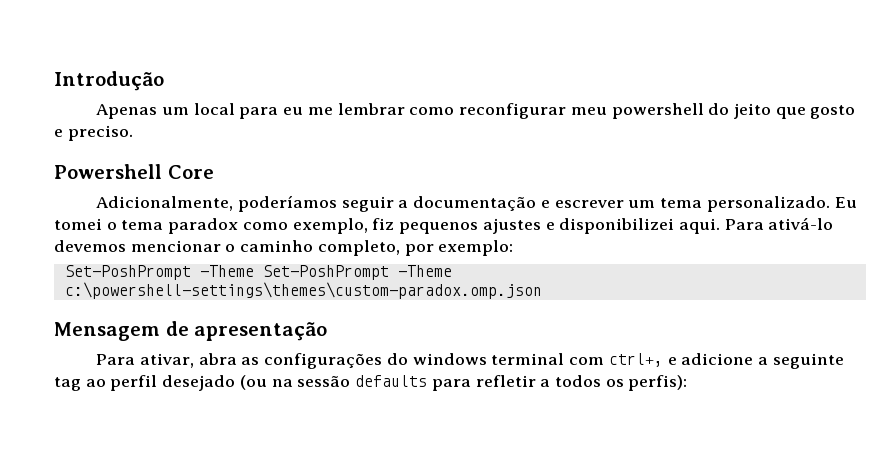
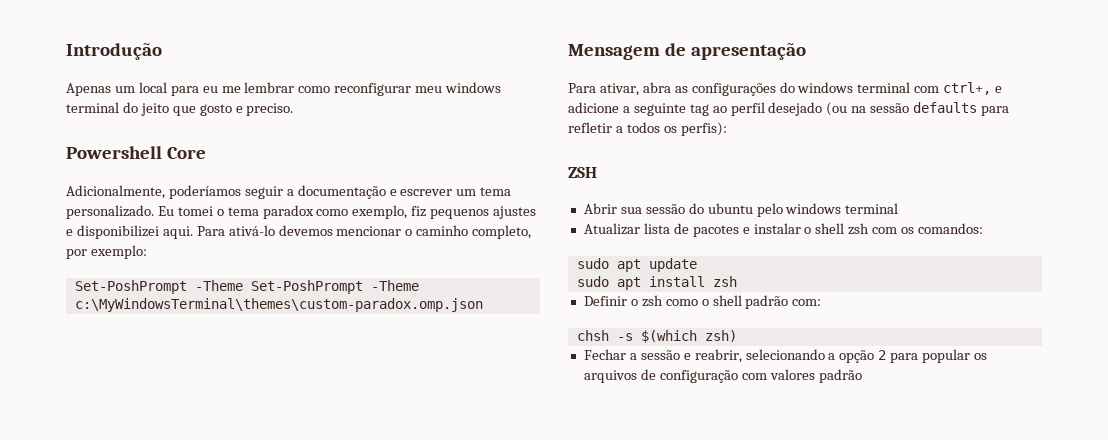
- Apenas um local para eu me lembrar como reconfigurar meu powershell do jeito que gosto e preciso.
+ Apenas um local para eu me lembrar como reconfigurar meu windows terminal do jeito que gosto e preciso.
- Set-PoshPrompt -Theme Set-PoshPrompt -Theme c:\powershell-settings\themes\custom-paradox.omp.json
+ Set-PoshPrompt -Theme Set-PoshPrompt -Theme c:\MyWindowsTerminal\themes\custom-paradox.omp.json
+ ZSH
+ Abrir sua sessão do ubuntu pelo windows terminal
+ Atualizar lista de pacotes e instalar o shell zsh com os comandos:
+ sudo apt update
+ sudo apt install zsh
+ Definir o zsh como o shell padrão com:
+ chsh -s $(which zsh)
+ Fechar a sessão e reabrir, selecionando a opção 2 para popular os arquivos de configuração com valores padrão

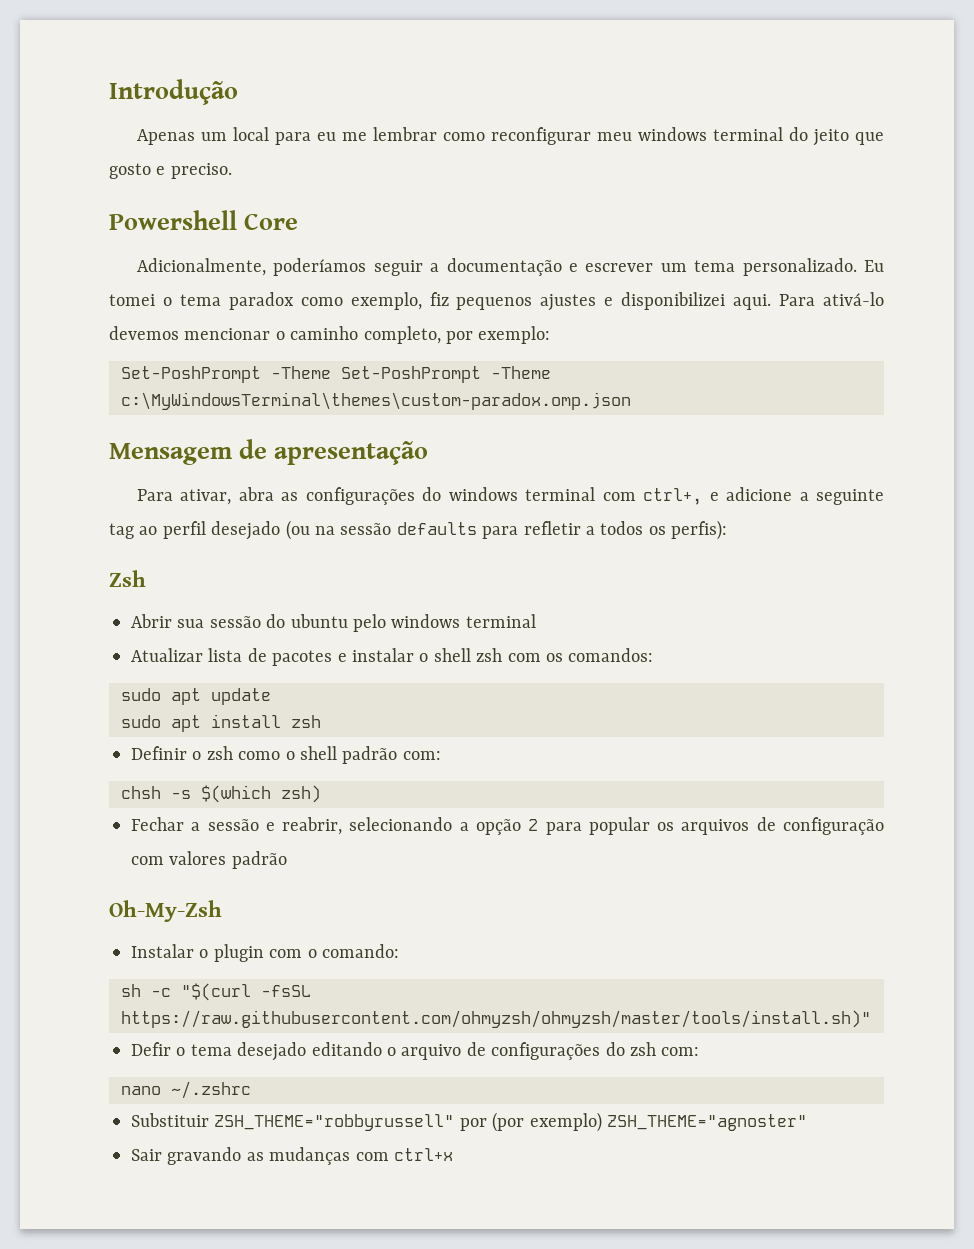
- ZSH
+ Zsh
+ Oh-My-Zsh
+ Instalar o plugin com o comando:
+ sh -c "$(curl -fsSL https://raw.githubusercontent.com/ohmyzsh/ohmyzsh/master/tools/install.sh)"
+ Defir o tema desejado editando o arquivo de configurações do zsh com:
+ nano ~/.zshrc
+ Substituir ZSH_THEME="robbyrussell" por (por exemplo) ZSH_THEME="agnoster"
+ Sair gravando as mudanças com ctrl+x

